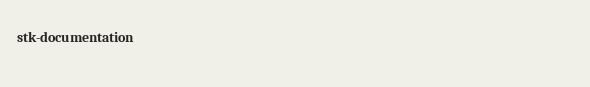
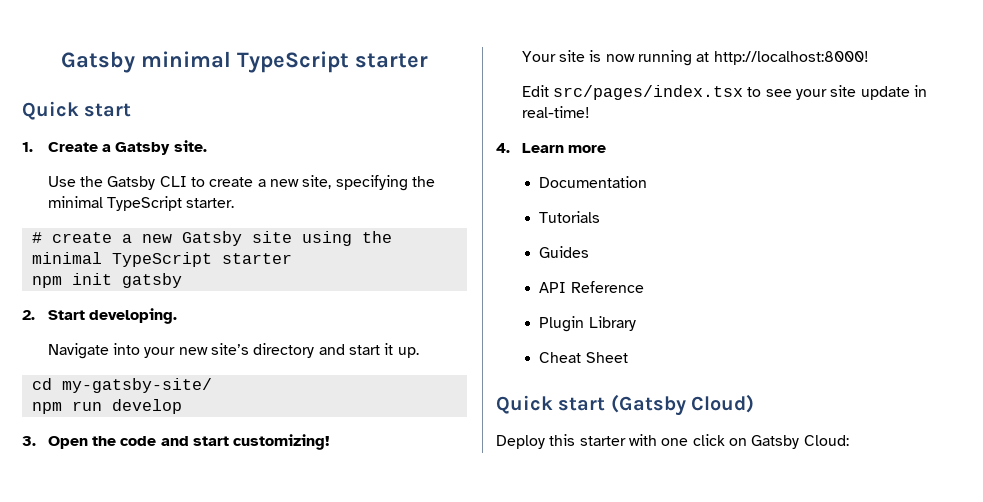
- stk-documentation
+ Gatsby minimal TypeScript starter
+ Quick start
+ 1. Create a Gatsby site.
+ Use the Gatsby CLI to create a new site, specifying the minimal TypeScript starter.
+ # create a new Gatsby site using the minimal TypeScript starter
+ npm init gatsby
+ 2. Start developing.
+ Navigate into your new site’s directory and start it up.
+ cd my-gatsby-site/
+ npm run develop
+ 3. Open the code and start customizing!
+ Your site is now running at http://localhost:8000!
+ Edit src/pages/index.tsx to see your site update in real-time!
+ 4. Learn more
+ Documentation
+ Tutorials
+ Guides
+ API Reference
+ Plugin Library
+ Cheat Sheet
+ Quick start (Gatsby Cloud)
+ Deploy this starter with one click on Gatsby Cloud:

